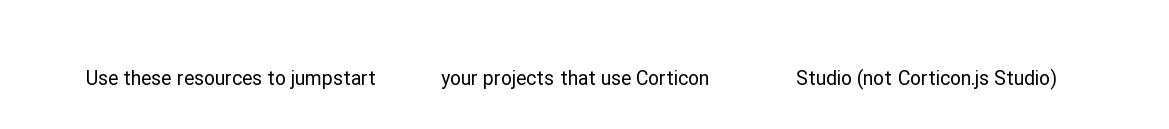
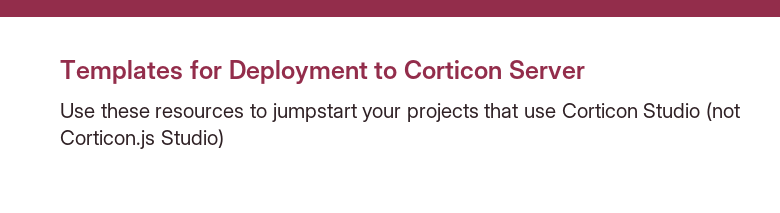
+ Templates for Deployment to Corticon Server

